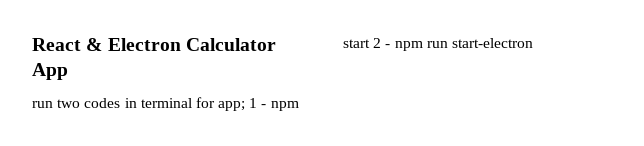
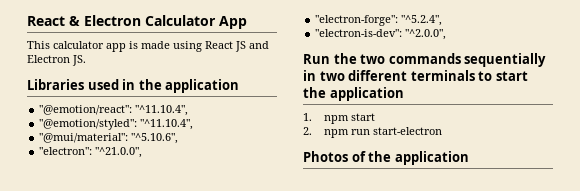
- run two codes in terminal for app; 1 - npm start 2 - npm run start-electron
+ This calculator app is made using React JS and Electron JS.
+ Libraries used in the application
+ "@emotion/react": "^11.10.4",
+ "@emotion/styled": "^11.10.4",
+ "@mui/material": "^5.10.6",
+ "electron": "^21.0.0",
+ "electron-forge": "^5.2.4",
+ "electron-is-dev": "^2.0.0",
+ Run the two commands sequentially in two different terminals to start the application
+ 1. npm start
+ 2. npm run start-electron
+ Photos of the application

